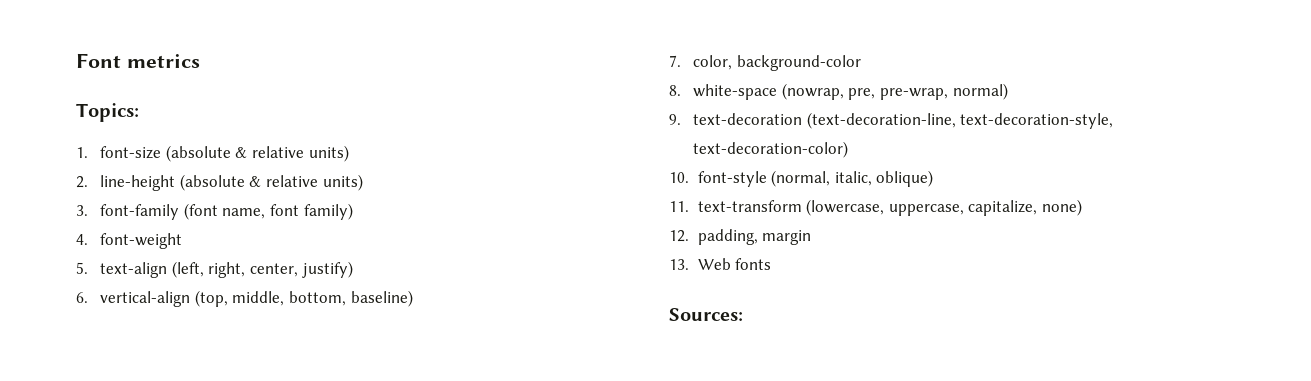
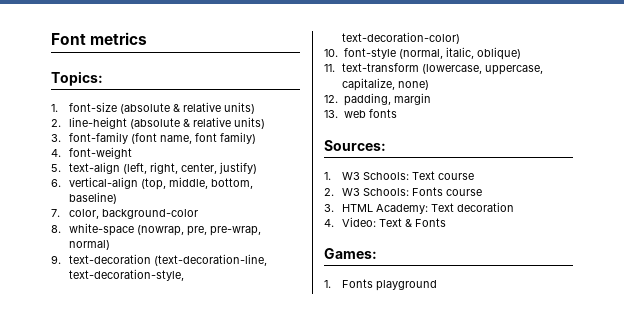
- 13. Web fonts
+ 13. web fonts
+ 1. W3 Schools: Text course
+ 2. W3 Schools: Fonts course
+ 3. HTML Academy: Text decoration
+ 4. Video: Text & Fonts
+ Games:
+ 1. Fonts playground

